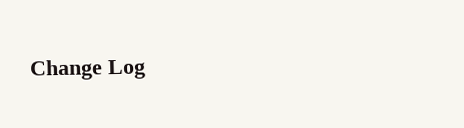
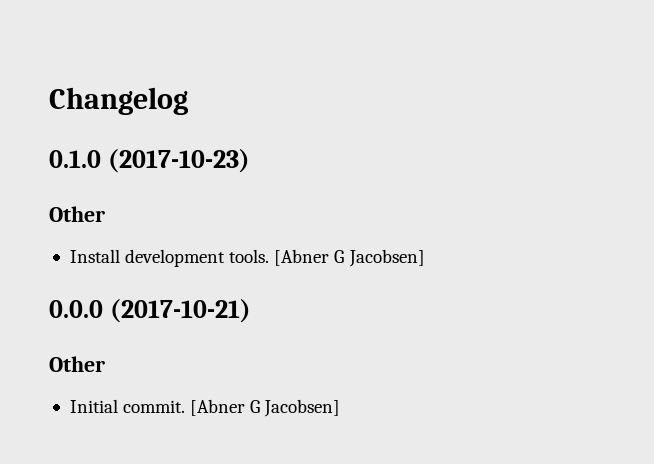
- Change Log
+ Changelog
+ 0.1.0 (2017-10-23)
+ Other
+ Install development tools. [Abner G Jacobsen]
+ 0.0.0 (2017-10-21)
+ Other
+ Initial commit. [Abner G Jacobsen]

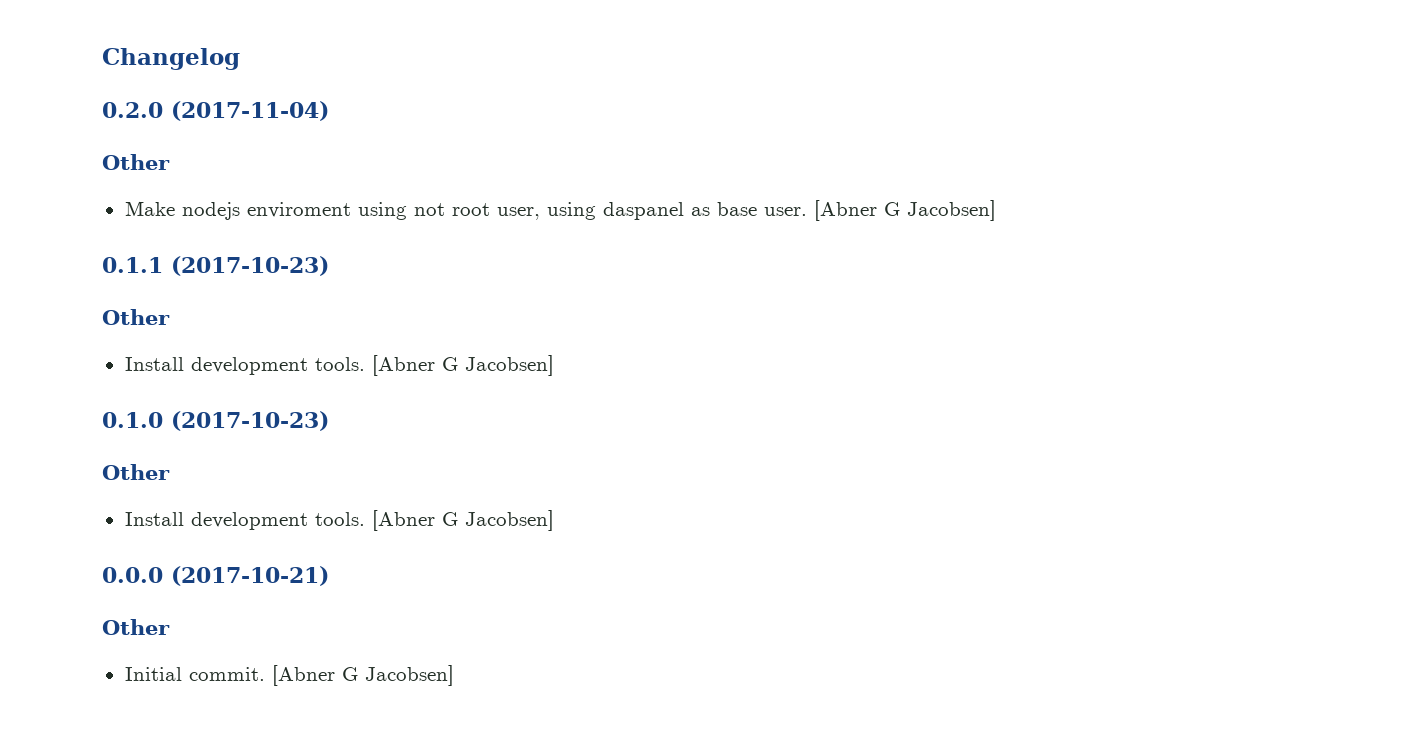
+ 0.2.0 (2017-11-04)
+ Other
+ Make nodejs enviroment using not root user, using daspanel as base user. [Abner G Jacobsen]
+ 0.1.1 (2017-10-23)
+ Other
+ Install development tools. [Abner G Jacobsen]

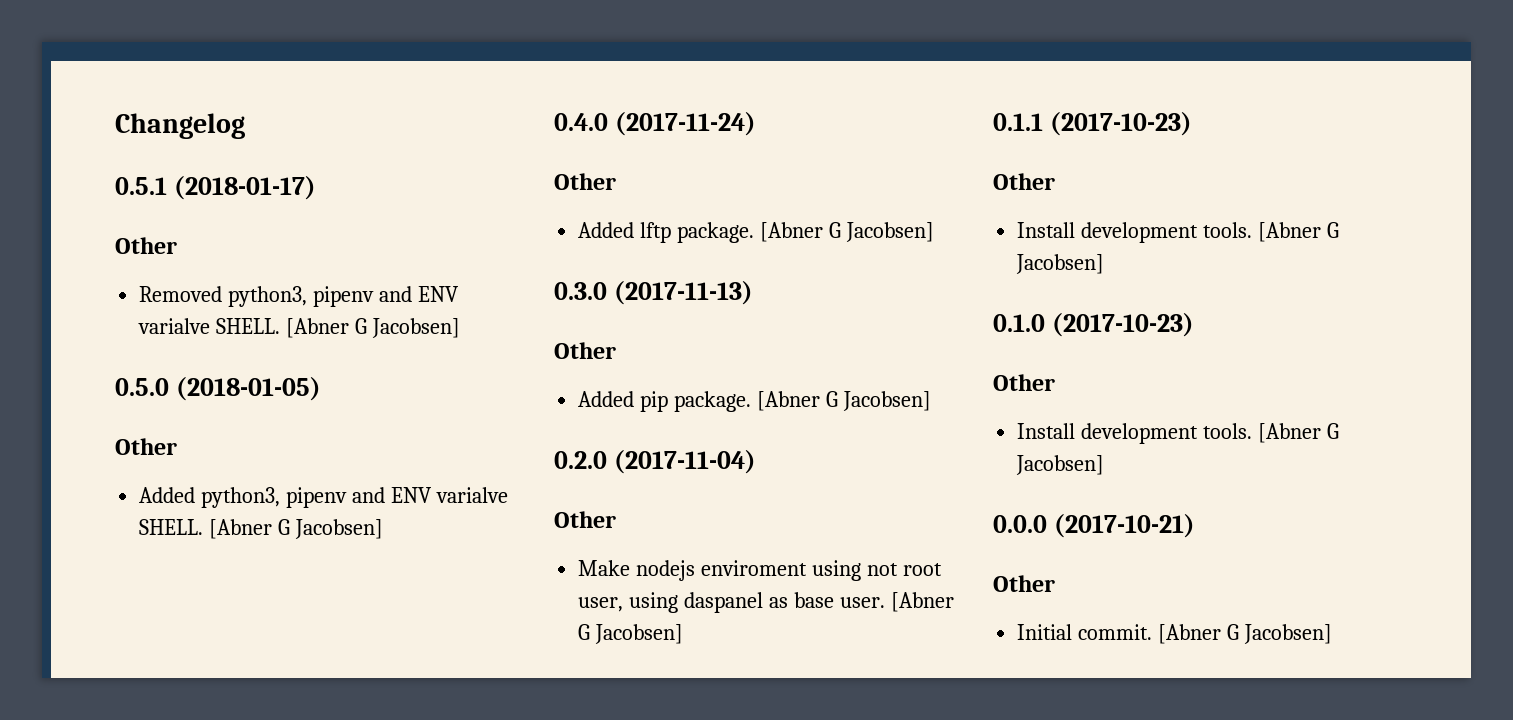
+ 0.5.1 (2018-01-17)
+ Other
+ Removed python3, pipenv and ENV varialve SHELL. [Abner G Jacobsen]
+ 0.5.0 (2018-01-05)
+ Other
+ Added python3, pipenv and ENV varialve SHELL. [Abner G Jacobsen]
+ 0.4.0 (2017-11-24)
+ Other
+ Added lftp package. [Abner G Jacobsen]
+ 0.3.0 (2017-11-13)
+ Other
+ Added pip package. [Abner G Jacobsen]

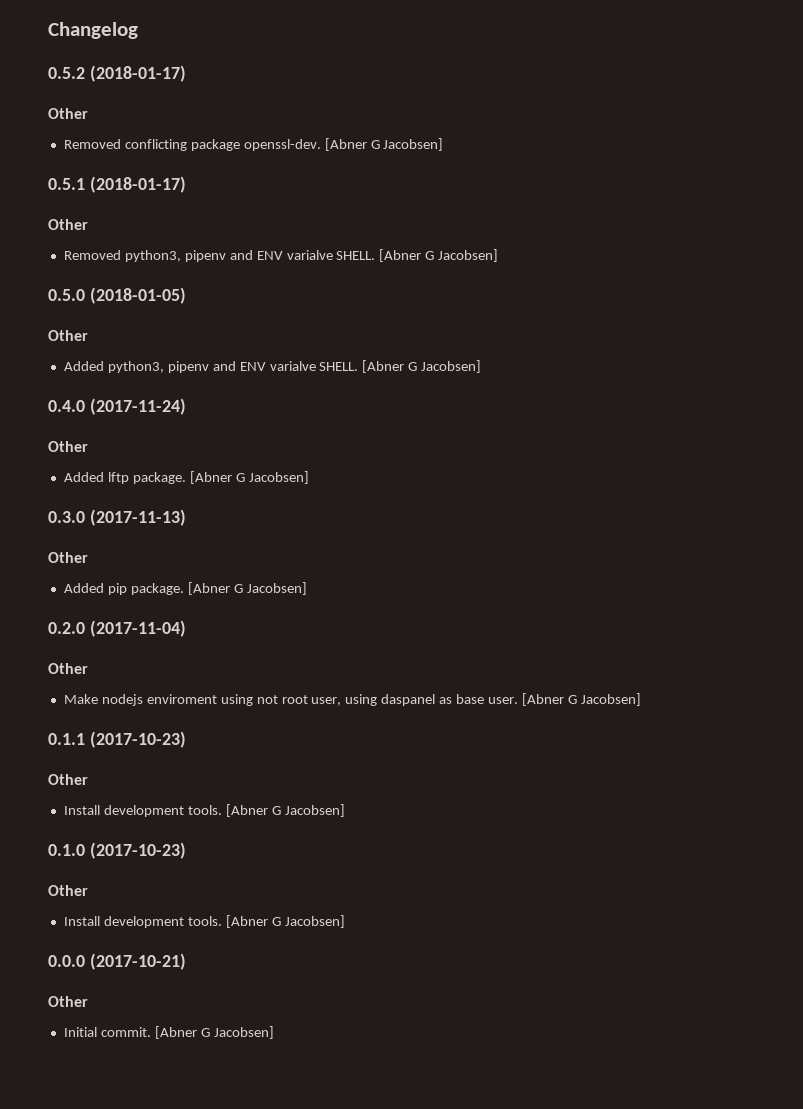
+ 0.5.2 (2018-01-17)
+ Other
+ Removed conflicting package openssl-dev. [Abner G Jacobsen]

